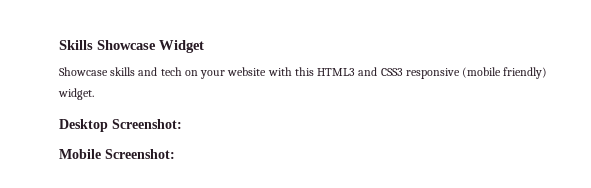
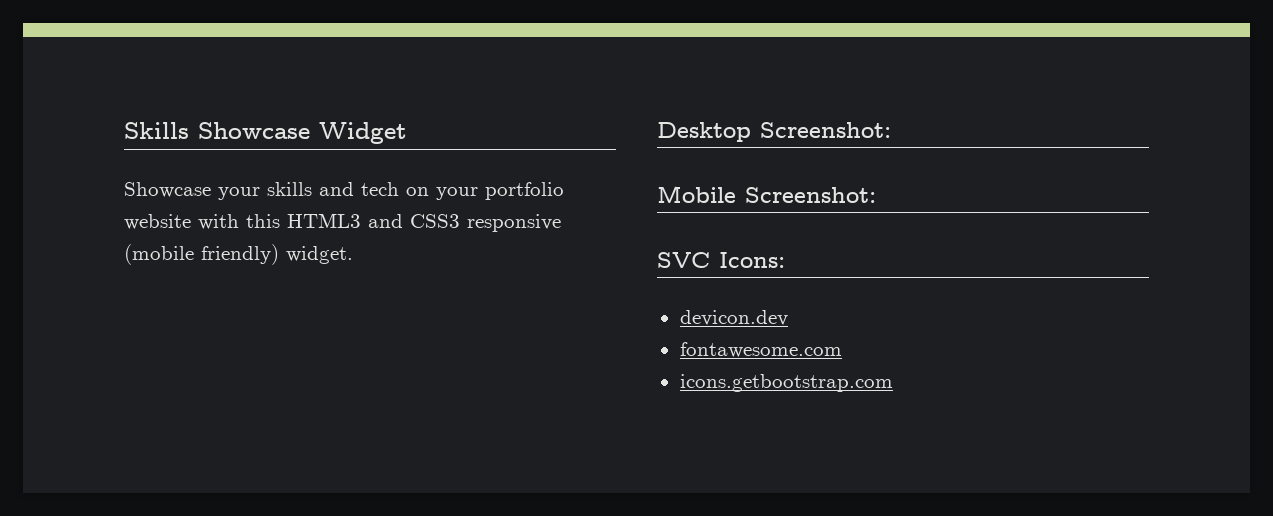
- Showcase skills and tech on your website with this HTML3 and CSS3 responsive (mobile friendly) widget.
+ Showcase your skills and tech on your portfolio website with this HTML3 and CSS3 responsive (mobile friendly) widget.
+ SVC Icons:
+ devicon.dev
+ fontawesome.com
+ icons.getbootstrap.com

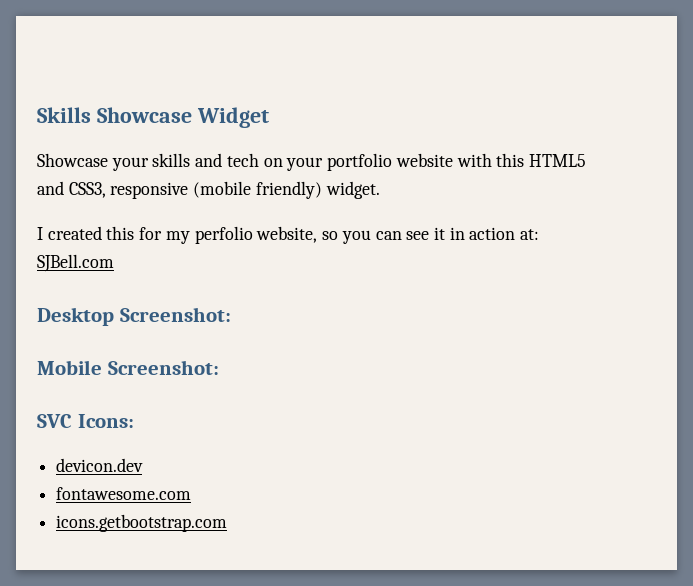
- Showcase your skills and tech on your portfolio website with this HTML3 and CSS3 responsive (mobile friendly) widget.
+ Showcase your skills and tech on your portfolio website with this HTML5 and CSS3, responsive (mobile friendly) widget.
+ I created this for my perfolio website, so you can see it in action at: SJBell.com

